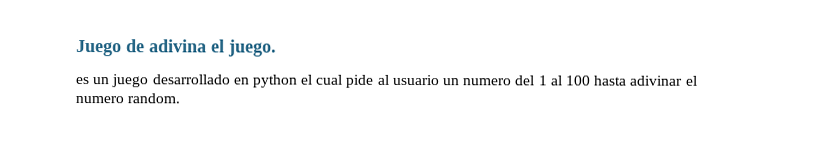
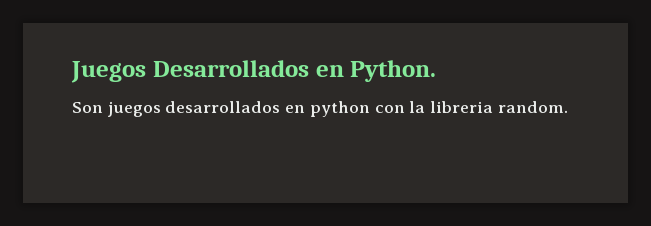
- Juego de adivina el juego.
- es un juego desarrollado en python el cual pide al usuario un numero del 1 al 100 hasta adivinar el numero random.
+ Juegos Desarrollados en Python.
+ Son juegos desarrollados en python con la libreria random.

